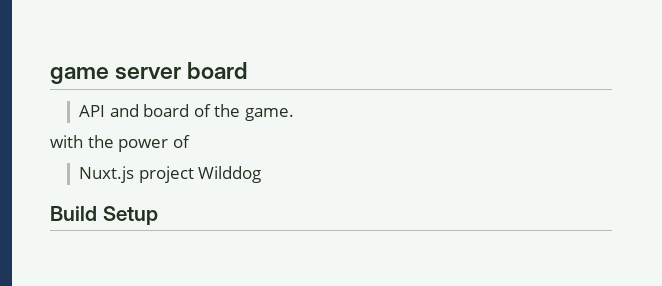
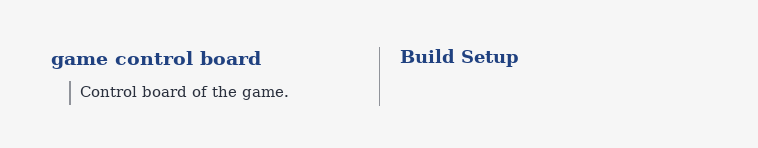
- game server board
+ game control board
- API and board of the game.
+ Control board of the game.
- with the power of
- Nuxt.js project Wilddog

